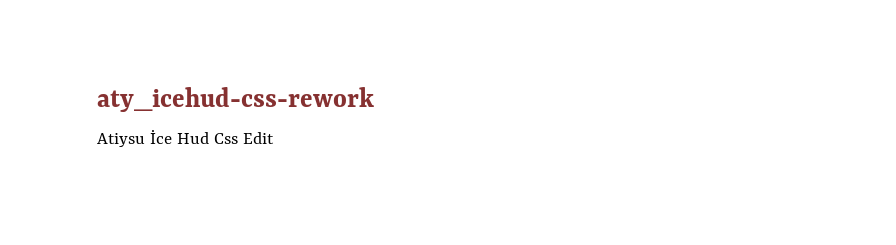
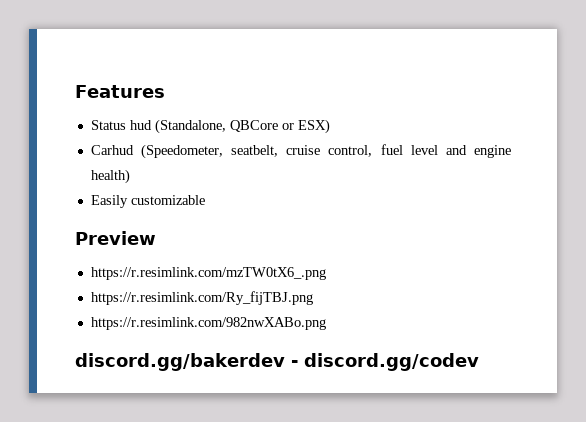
- aty_icehud-css-rework
- Atiysu İce Hud Css Edit
+ Features
+ Status hud (Standalone, QBCore or ESX)
+ Carhud (Speedometer, seatbelt, cruise control, fuel level and engine health)
+ Easily customizable
+ Preview
+ https://r.resimlink.com/mzTW0tX6_.png
+ https://r.resimlink.com/Ry_fijTBJ.png
+ https://r.resimlink.com/982nwXABo.png
+ discord.gg/bakerdev - discord.gg/codev

